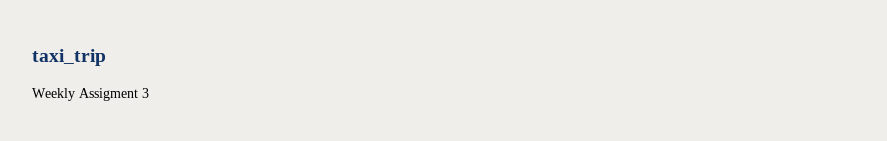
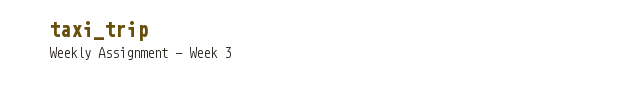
- Weekly Assigment 3
+ Weekly Assignment - Week 3

